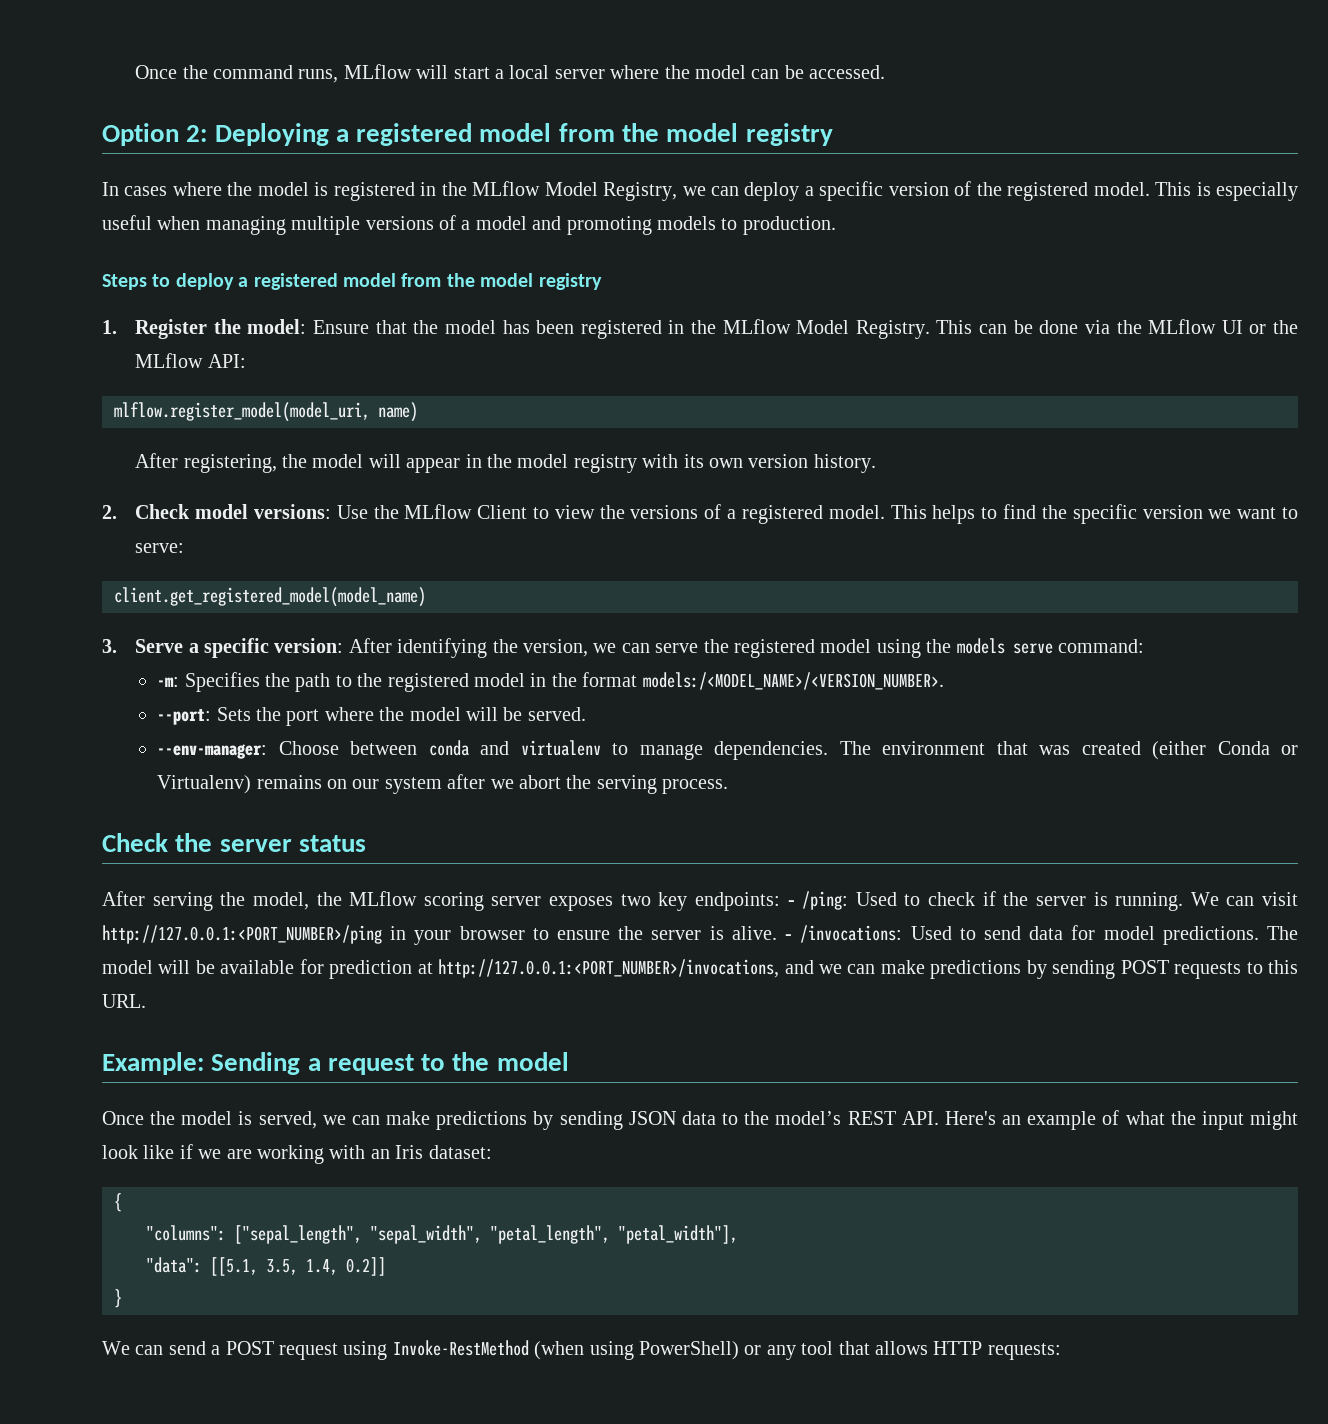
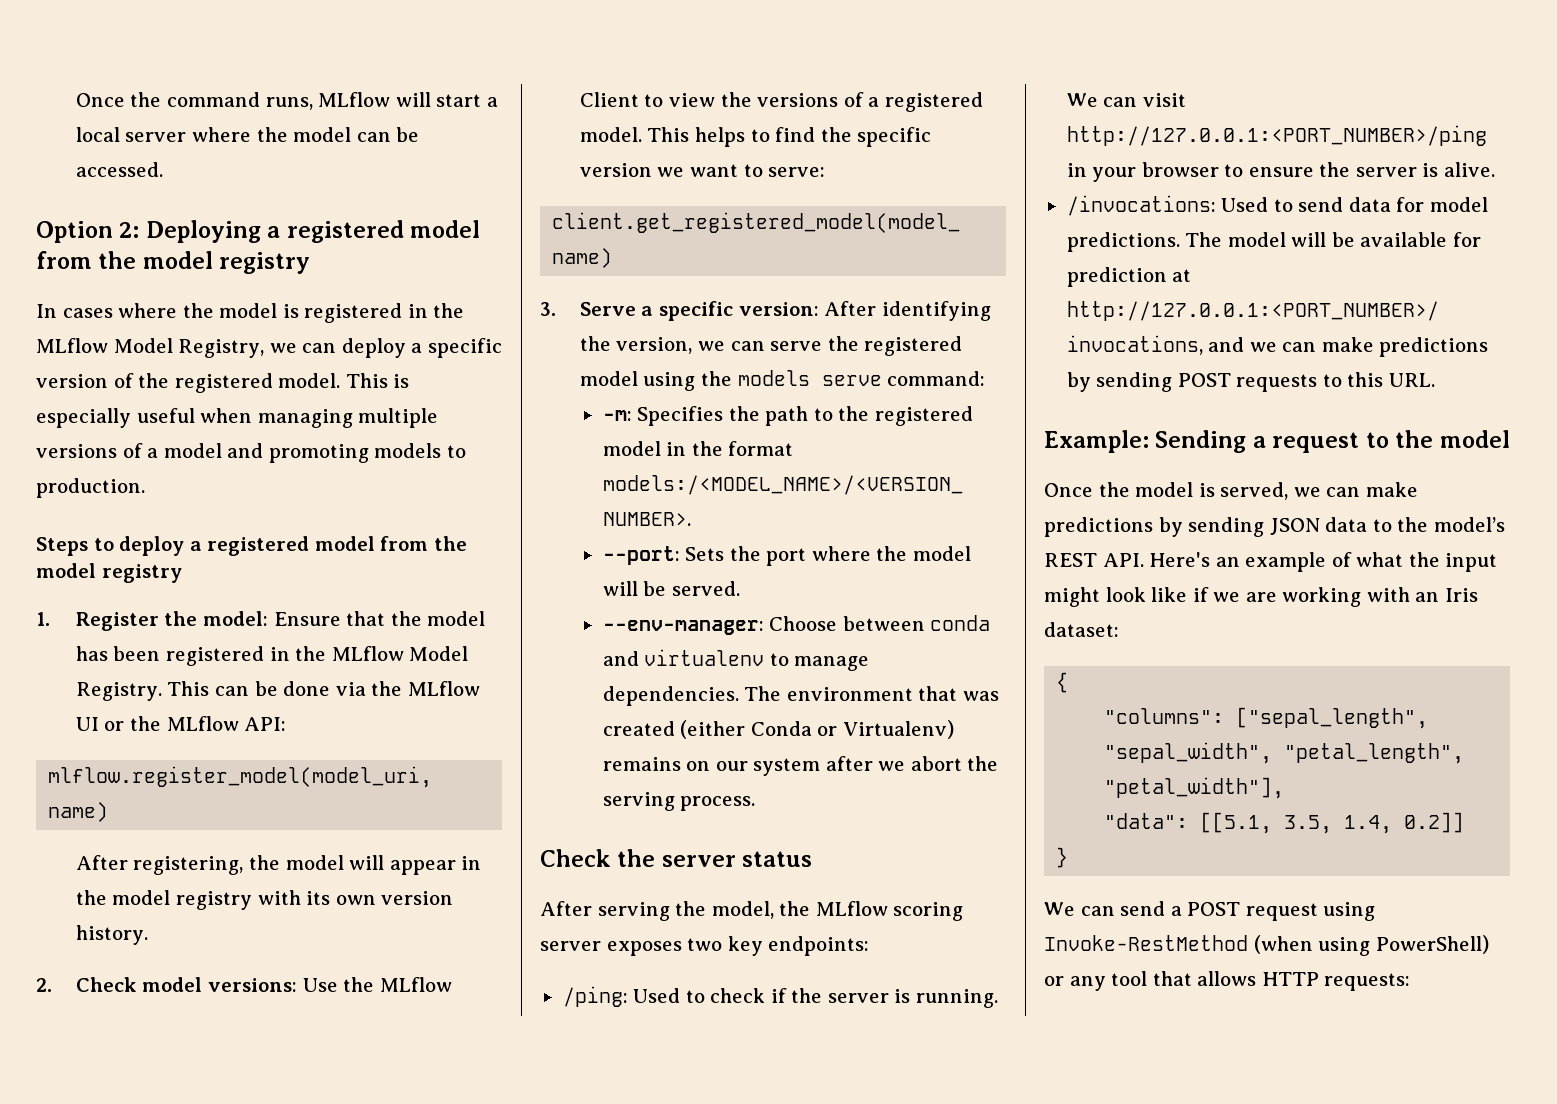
- After serving the model, the MLflow scoring server exposes two key endpoints: - /ping: Used to check if the server is running.
+ After serving the model, the MLflow scoring server exposes two key endpoints:
+ /ping: Used to check if the server is running.
- We can visit http://127.0.0.1:<PORT_NUMBER>/ping in your browser to ensure the server is alive. - /invocations: Used to send data for model predictions.
+ We can visit http://127.0.0.1:<PORT_NUMBER>/ping in your browser to ensure the server is alive.
+ /invocations: Used to send data for model predictions.

